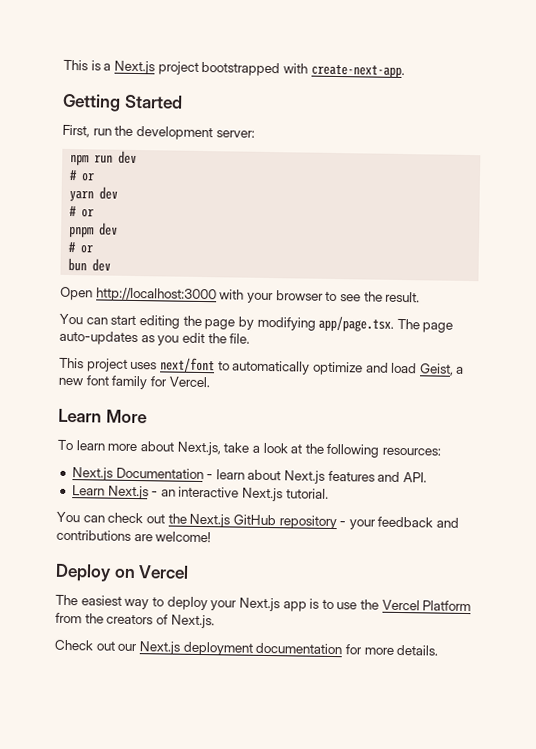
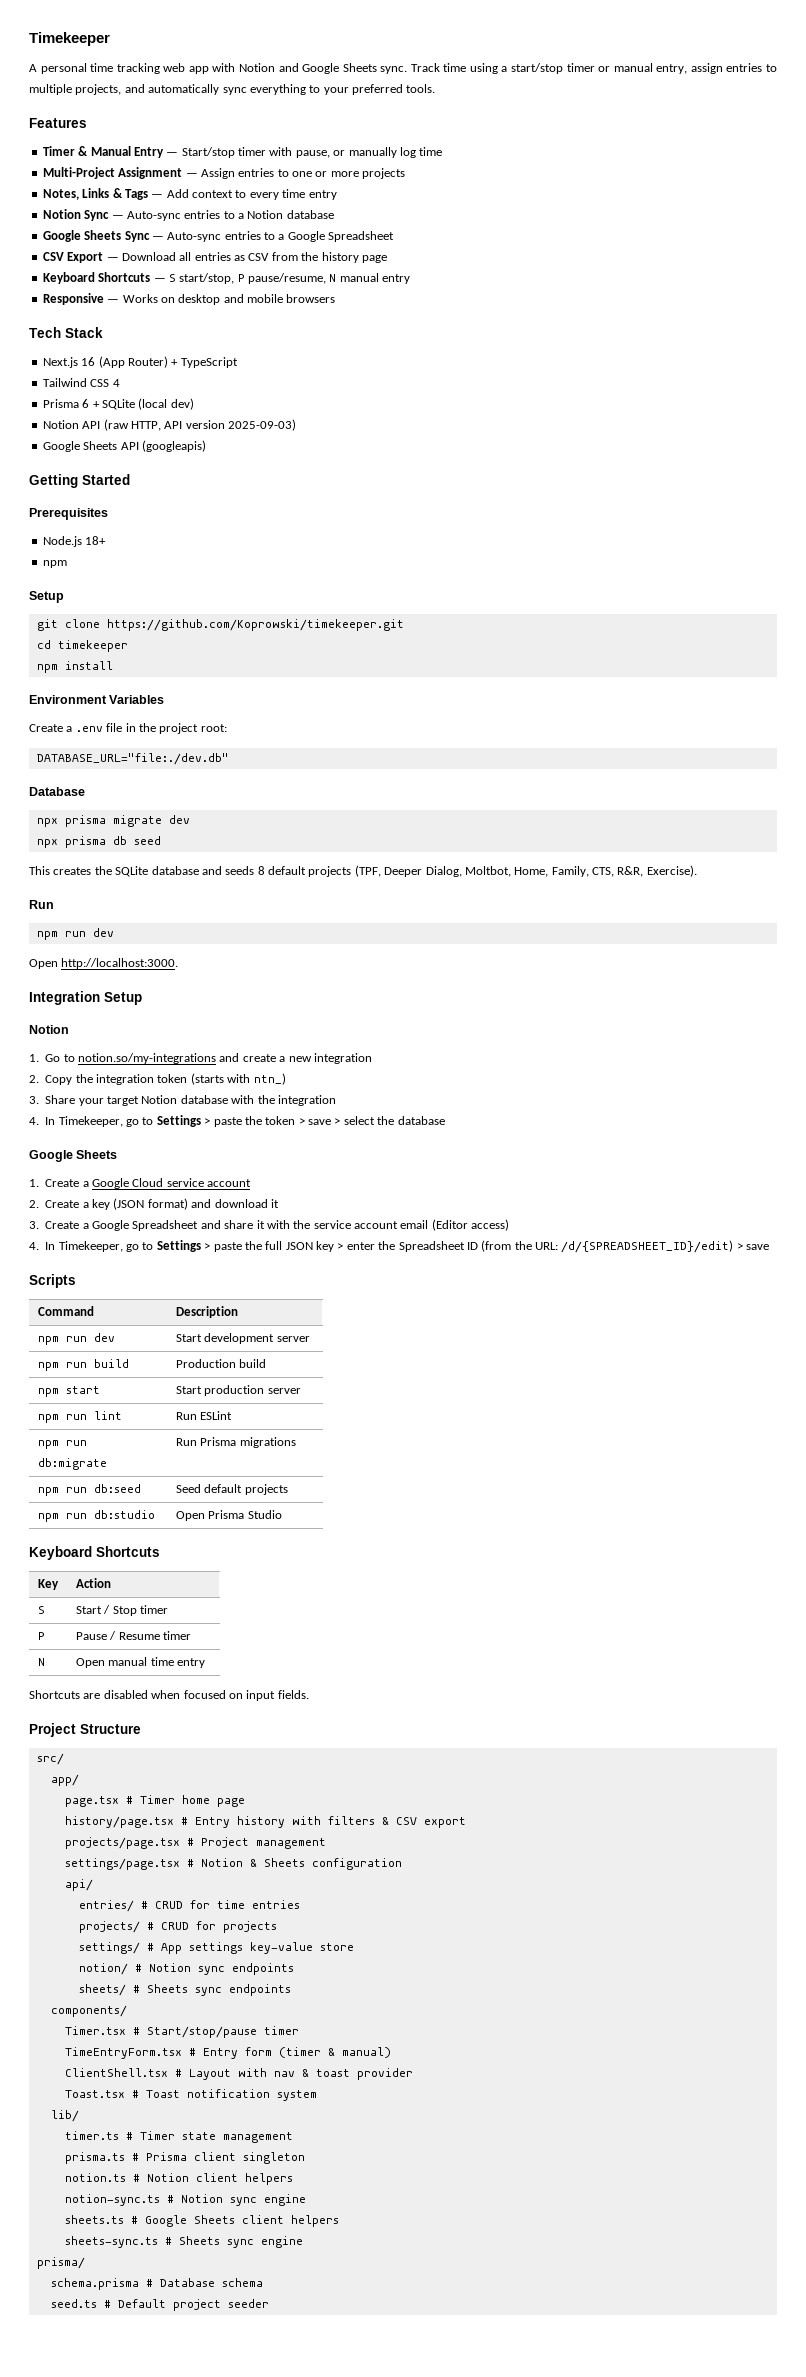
- This is a Next.js project bootstrapped with create-next-app.
+ Timekeeper
+ A personal time tracking web app with Notion and Google Sheets sync. Track time using a start/stop timer or manual entry, assign entries to multiple projects, and automatically sync everything to your preferred tools.
+ Features
+ Timer & Manual Entry — Start/stop timer with pause, or manually log time
+ Multi-Project Assignment — Assign entries to one or more projects
+ Notes, Links & Tags — Add context to every time entry
+ Notion Sync — Auto-sync entries to a Notion database
+ Google Sheets Sync — Auto-sync entries to a Google Spreadsheet
+ CSV Export — Download all entries as CSV from the history page
+ Keyboard Shortcuts — S start/stop, P pause/resume, N manual entry
+ Responsive — Works on desktop and mobile browsers
+ Tech Stack
+ Next.js 16 (App Router) + TypeScript
+ Tailwind CSS 4
+ Prisma 6 + SQLite (local dev)
+ Notion API (raw HTTP, API version 2025-09-03)
+ Google Sheets API (googleapis)
  Getting Started
- First, run the development server:
+ Prerequisites
+ Node.js 18+
+ npm
+ Setup
+ git clone https://github.com/Koprowski/timekeeper.git
+ cd timekeeper
+ npm install
+ Environment Variables
+ Create a .env file in the project root:
+ DATABASE_URL="file:./dev.db"
+ Database
+ npx prisma migrate dev
+ npx prisma db seed
+ This creates the SQLite database and seeds 8 default projects (TPF, Deeper Dialog, Moltbot, Home, Family, CTS, R&R, Exercise).
+ Run
  npm run dev
- # or
- yarn dev
- # or
- pnpm dev
- # or
- bun dev
- Open http://localhost:3000 with your browser to see the result.
- You can start editing the page by modifying app/page.tsx. The page auto-updates as you edit the file.
- This project uses next/font to automatically optimize and load Geist, a new font family for Vercel.
- Learn More
- To learn more about Next.js, take a look at the following resources:
- Next.js Documentation - learn about Next.js features and API.
- Learn Next.js - an interactive Next.js tutorial.
- You can check out the Next.js GitHub repository - your feedback and contributions are welcome!
- Deploy on Vercel
- The easiest way to deploy your Next.js app is to use the Vercel Platform from the creators of Next.js.
- Check out our Next.js deployment documentation for more details.
+ Open http://localhost:3000.
+ Integration Setup
+ Notion
+ 1. Go to notion.so/my-integrations and create a new integration
+ 2. Copy the integration token (starts with ntn_)
+ 3. Share your target Notion database with the integration
+ 4. In Timekeeper, go to Settings > paste the token > save > select the database
+ Google Sheets
+ 1. Create a Google Cloud service account
+ 2. Create a key (JSON format) and download it
+ 3. Create a Google Spreadsheet and share it with the service account email (Editor access)
+ 4. In Timekeeper, go to Settings > paste the full JSON key > enter the Spreadsheet ID (from the URL: /d/{SPREADSHEET_ID}/edit) > save
+ Scripts
+ Command | Description
+ npm run dev | Start development server
+ npm run build | Production build
+ npm start | Start production server
+ npm run lint | Run ESLint
+ npm run db:migrate | Run Prisma migrations
+ npm run db:seed | Seed default projects
+ npm run db:studio | Open Prisma Studio
+ Keyboard Shortcuts
+ Key | Action
+ S | Start / Stop timer
+ P | Pause / Resume timer
+ N | Open manual time entry
+ Shortcuts are disabled when focused on input fields.
+ Project Structure
+ src/
+ app/
+ page.tsx # Timer home page
+ history/page.tsx # Entry history with filters & CSV export
+ projects/page.tsx # Project management
+ settings/page.tsx # Notion & Sheets configuration
+ api/
+ entries/ # CRUD for time entries
+ projects/ # CRUD for projects
+ settings/ # App settings key-value store
+ notion/ # Notion sync endpoints
+ sheets/ # Sheets sync endpoints
+ components/
+ Timer.tsx # Start/stop/pause timer
+ TimeEntryForm.tsx # Entry form (timer & manual)
+ ClientShell.tsx # Layout with nav & toast provider
+ Toast.tsx # Toast notification system
+ lib/
+ timer.ts # Timer state management
+ prisma.ts # Prisma client singleton
+ notion.ts # Notion client helpers
+ notion-sync.ts # Notion sync engine
+ sheets.ts # Google Sheets client helpers
+ sheets-sync.ts # Sheets sync engine
+ prisma/
+ schema.prisma # Database schema
+ seed.ts # Default project seeder

